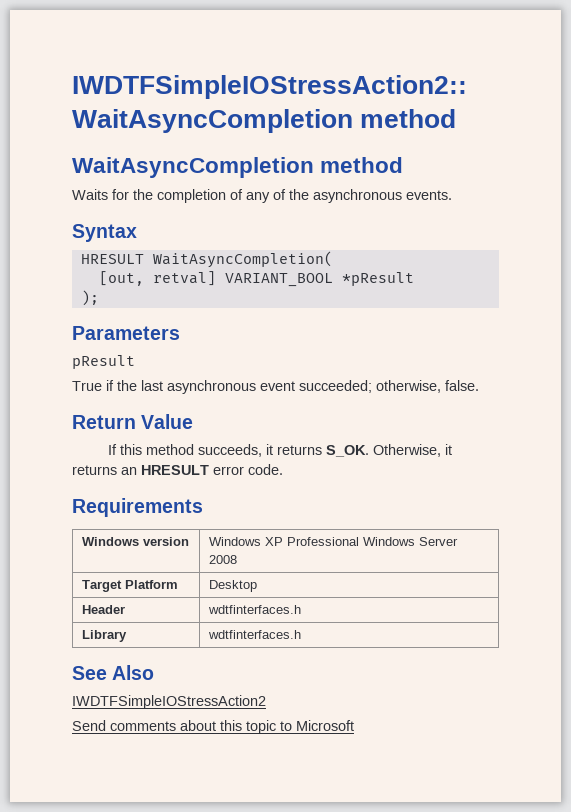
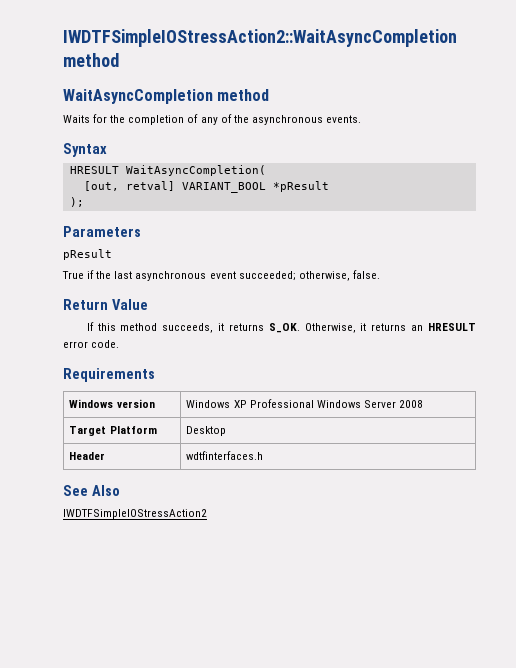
- Library | wdtfinterfaces.h
- Send comments about this topic to Microsoft

